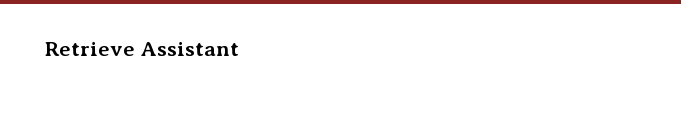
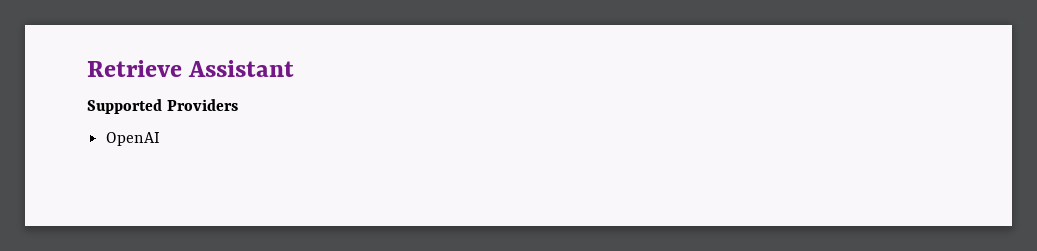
+ Supported Providers
+ OpenAI

